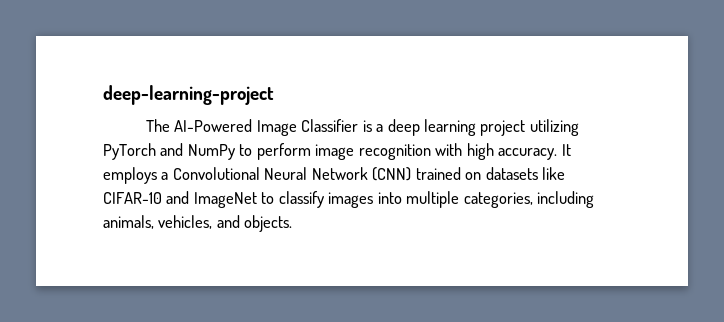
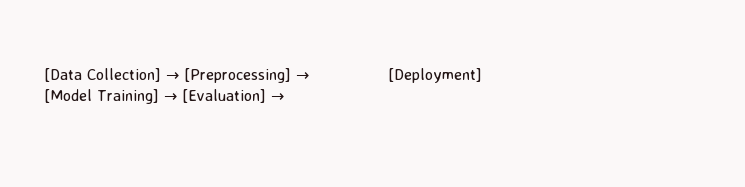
- deep-learning-project
- The AI-Powered Image Classifier is a deep learning project utilizing PyTorch and NumPy to perform image recognition with high accuracy. It employs a Convolutional Neural Network (CNN) trained on datasets like CIFAR-10 and ImageNet to classify images into multiple categories, including animals, vehicles, and objects.
+ [Data Collection] → [Preprocessing] → [Model Training] → [Evaluation] → [Deployment]

